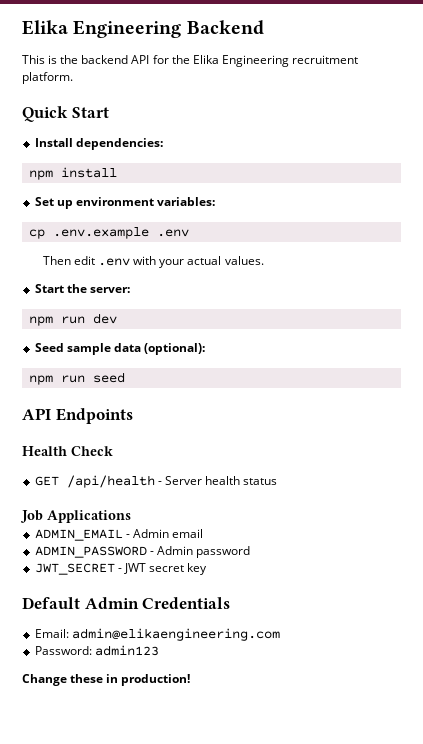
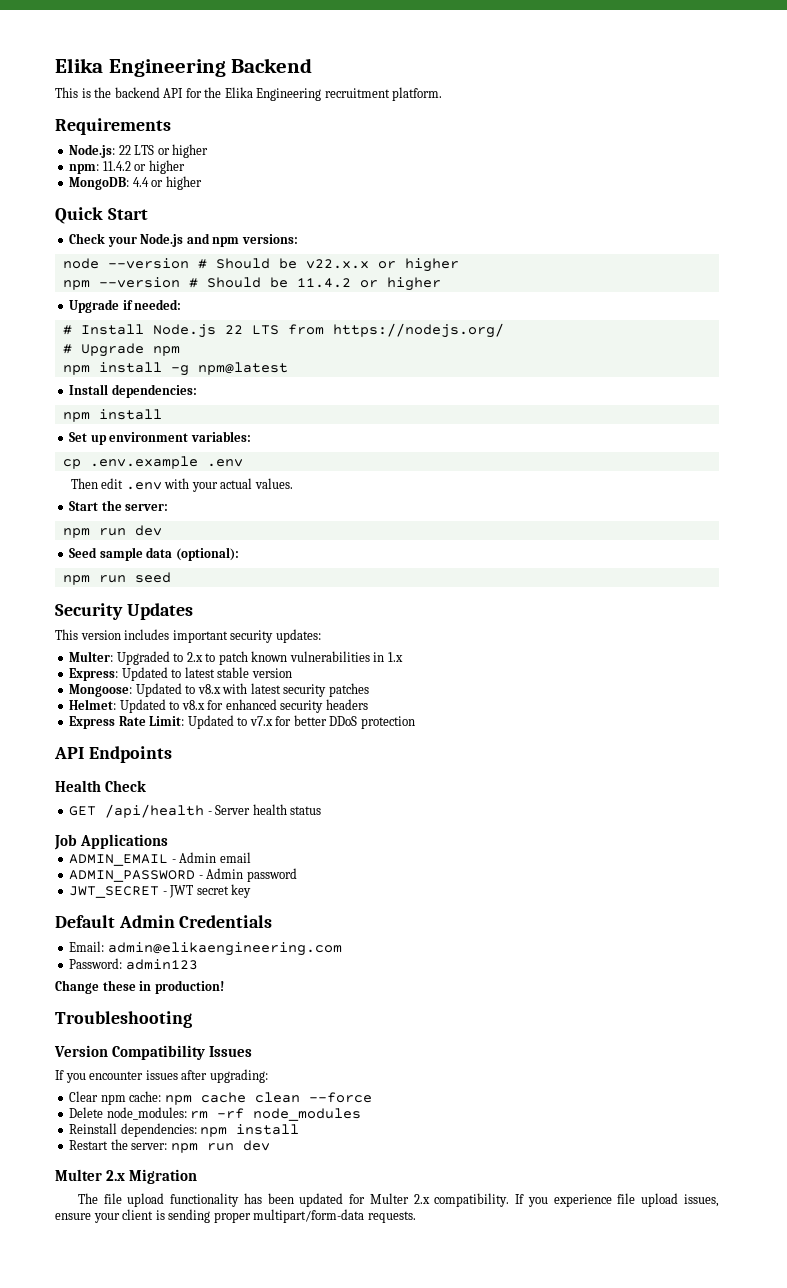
+ Requirements
+ Node.js: 22 LTS or higher
+ npm: 11.4.2 or higher
+ MongoDB: 4.4 or higher
  Quick Start
+ Check your Node.js and npm versions:
+ node --version # Should be v22.x.x or higher
+ npm --version # Should be 11.4.2 or higher
+ Upgrade if needed:
+ # Install Node.js 22 LTS from https://nodejs.org/
+ # Upgrade npm
+ npm install -g npm@latest
+ Security Updates
+ This version includes important security updates:
+ Multer: Upgraded to 2.x to patch known vulnerabilities in 1.x
+ Express: Updated to latest stable version
+ Mongoose: Updated to v8.x with latest security patches
+ Helmet: Updated to v8.x for enhanced security headers
+ Express Rate Limit: Updated to v7.x for better DDoS protection
+ Troubleshooting
+ Version Compatibility Issues
+ If you encounter issues after upgrading:
+ Clear npm cache: npm cache clean --force
+ Delete node_modules: rm -rf node_modules
+ Reinstall dependencies: npm install
+ Restart the server: npm run dev
+ Multer 2.x Migration
+ The file upload functionality has been updated for Multer 2.x compatibility. If you experience file upload issues, ensure your client is sending proper multipart/form-data requests.

